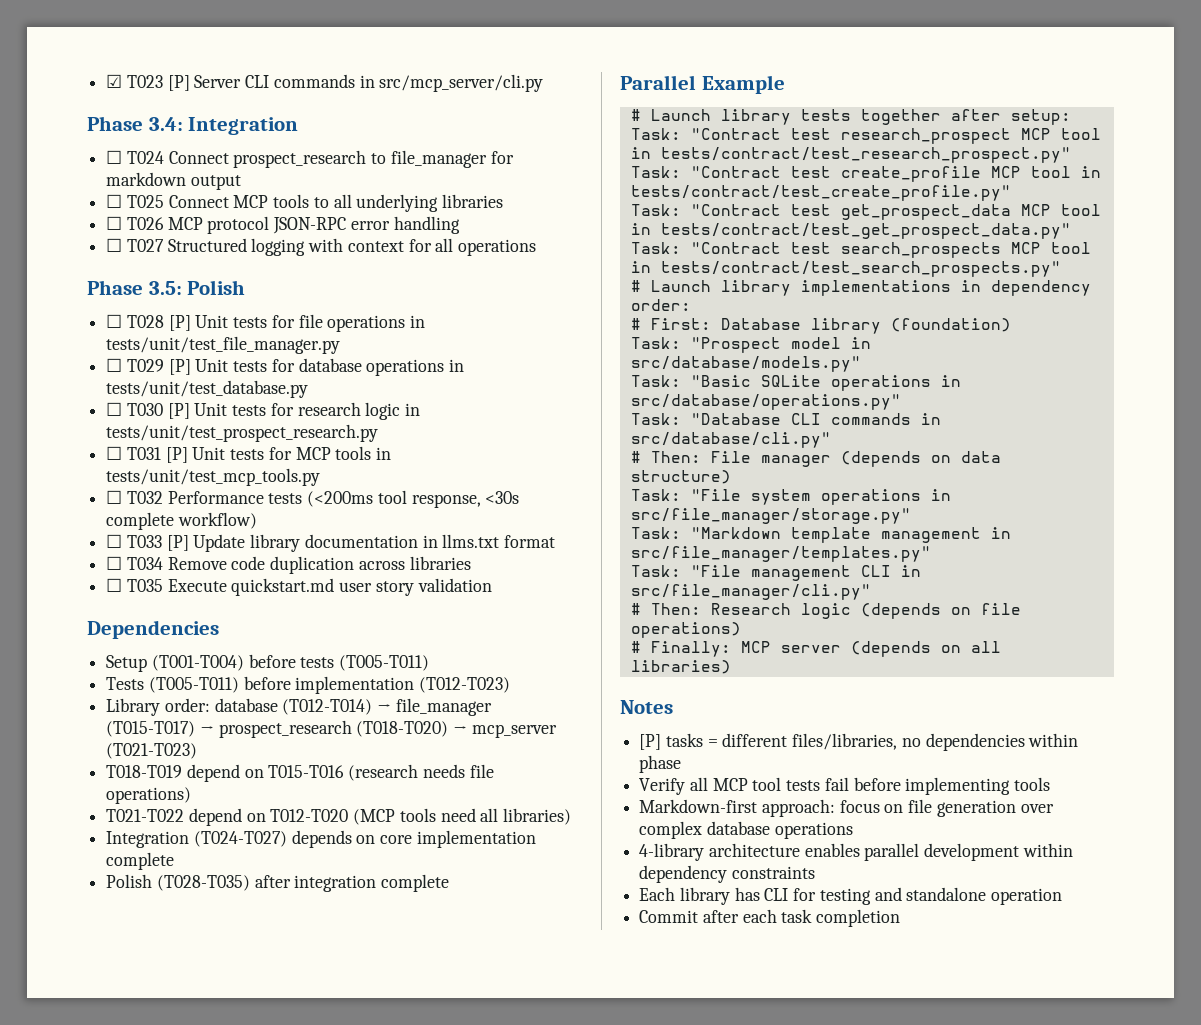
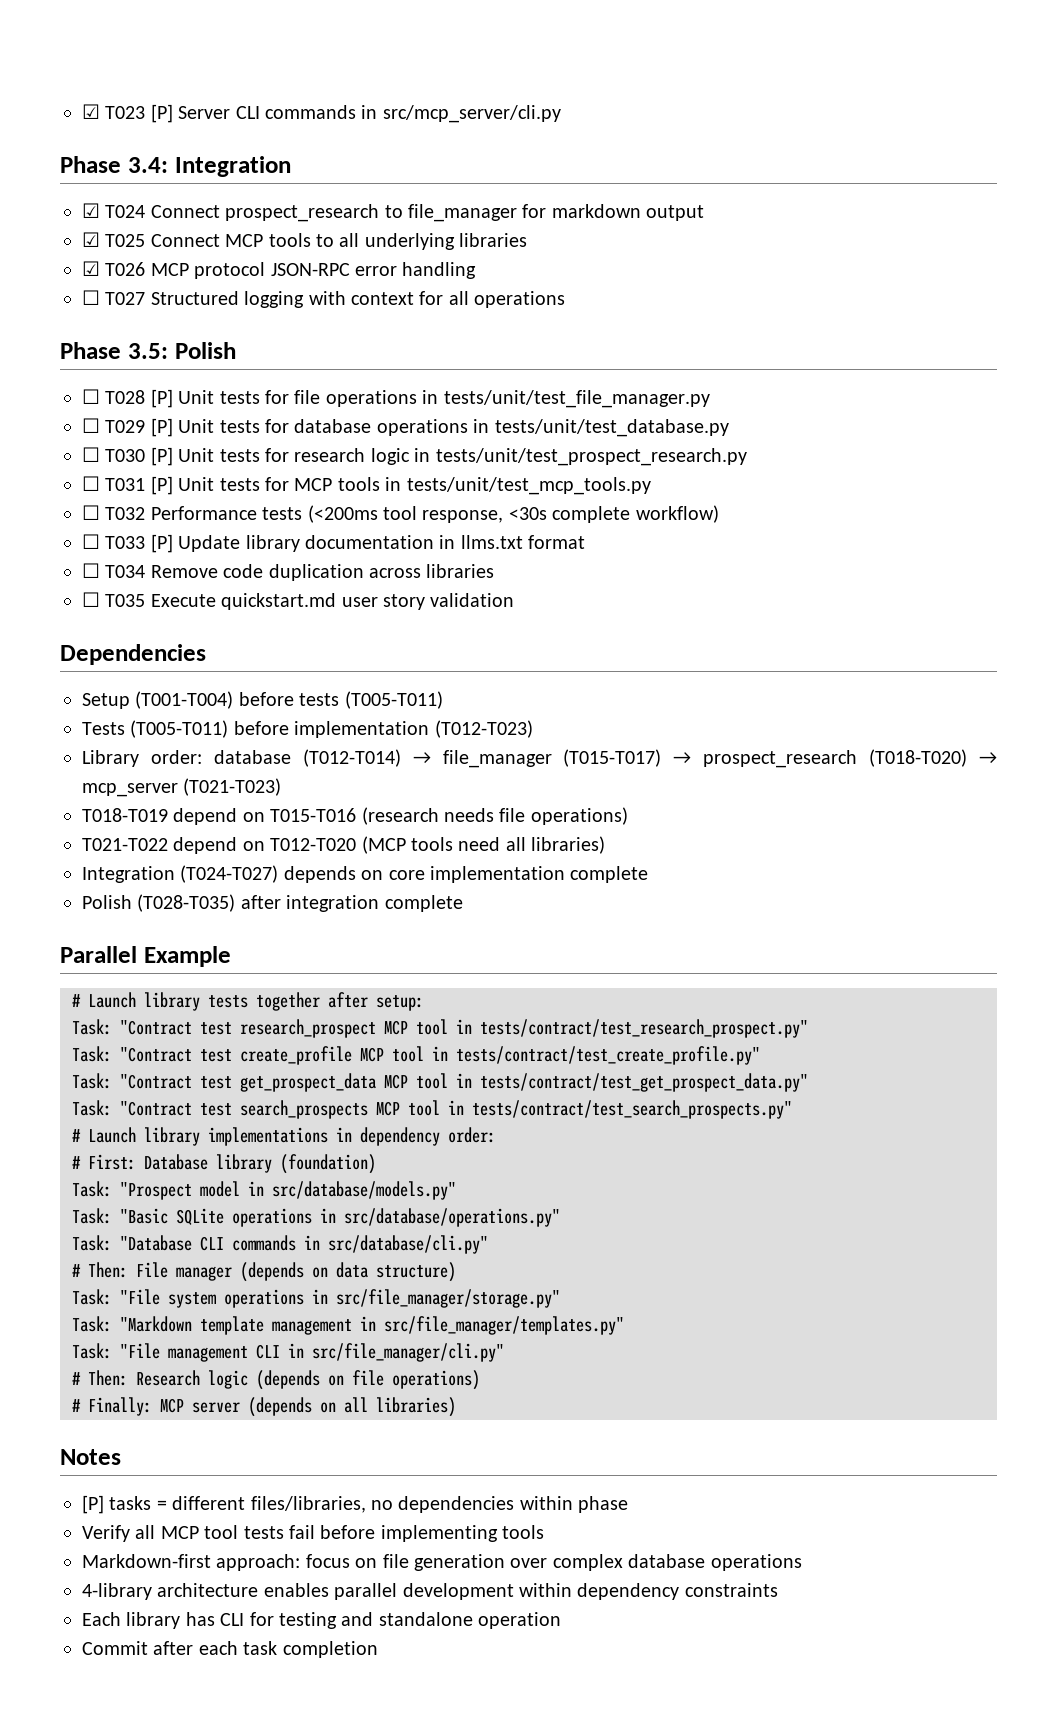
- ☐ T024 Connect prospect_research to file_manager for markdown output
+ ☑ T024 Connect prospect_research to file_manager for markdown output
- ☐ T025 Connect MCP tools to all underlying libraries
+ ☑ T025 Connect MCP tools to all underlying libraries
- ☐ T026 MCP protocol JSON-RPC error handling
+ ☑ T026 MCP protocol JSON-RPC error handling

